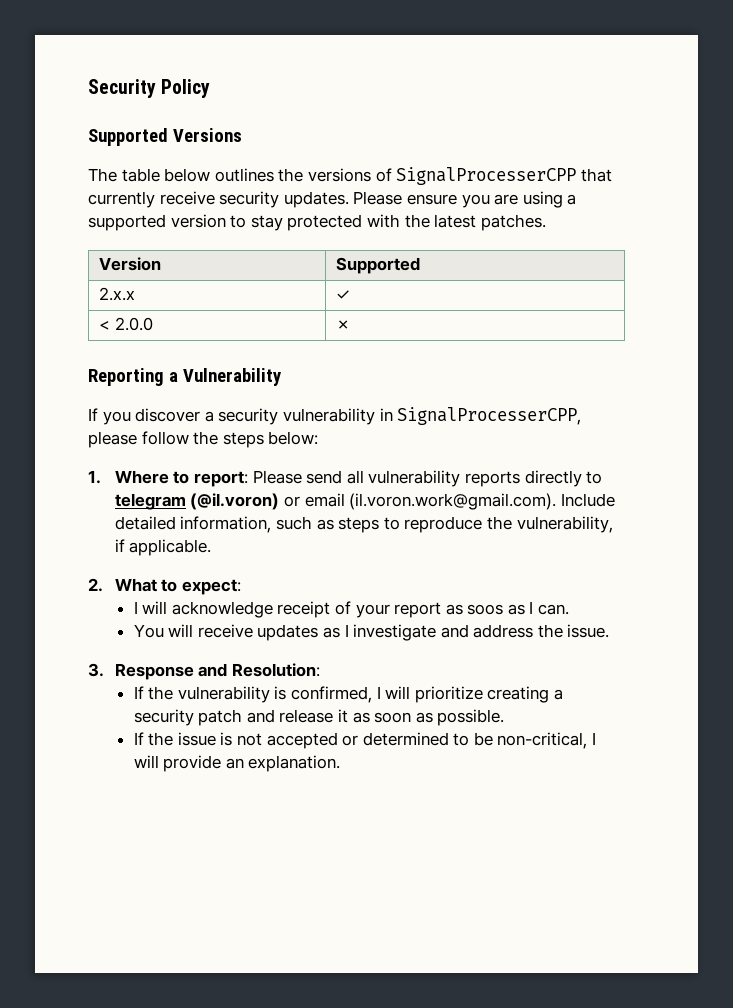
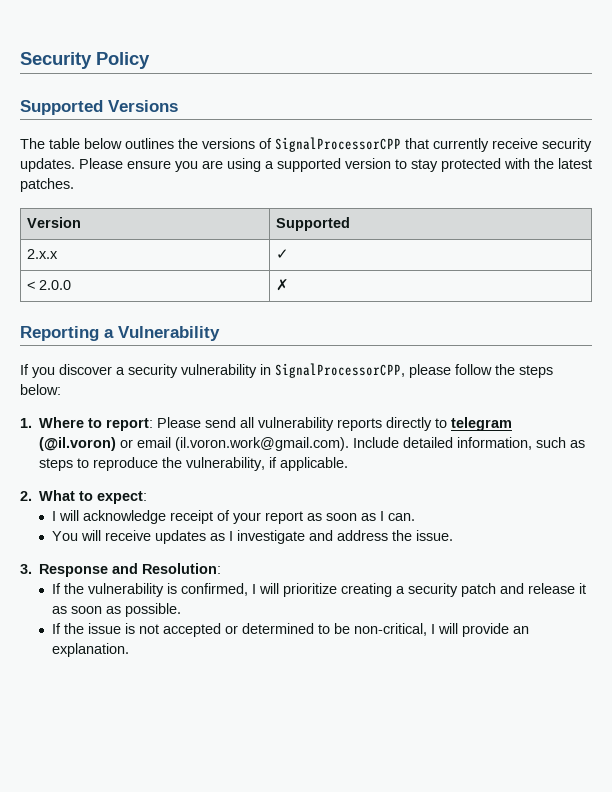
- The table below outlines the versions of SignalProcesserCPP that currently receive security updates.
+ The table below outlines the versions of SignalProcessorCPP that currently receive security updates.
- If you discover a security vulnerability in SignalProcesserCPP, please follow the steps below:
+ If you discover a security vulnerability in SignalProcessorCPP, please follow the steps below:
- I will acknowledge receipt of your report as soos as I can.
+ I will acknowledge receipt of your report as soon as I can.

